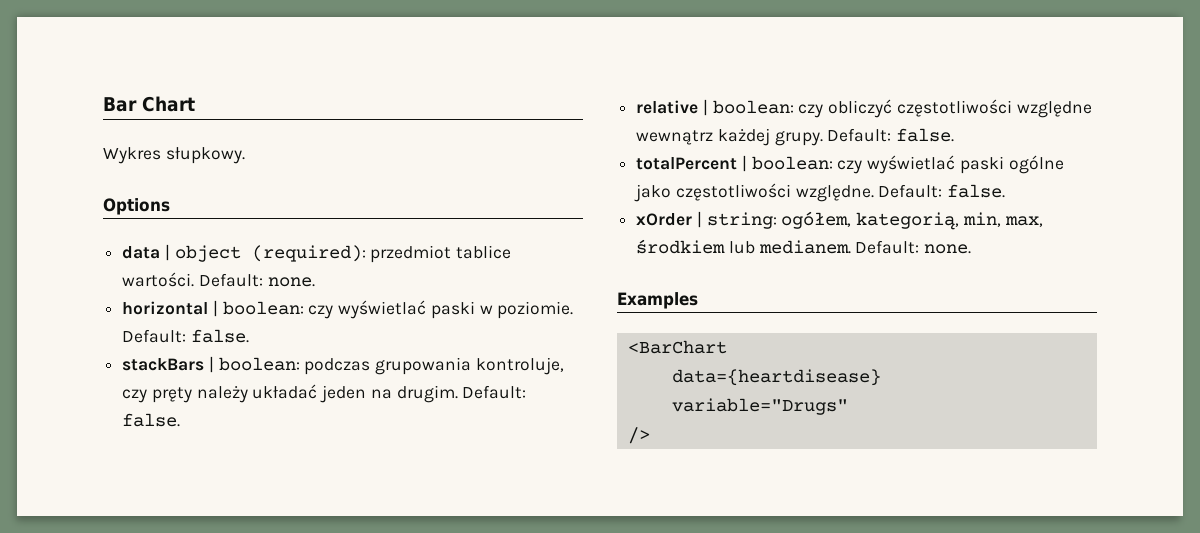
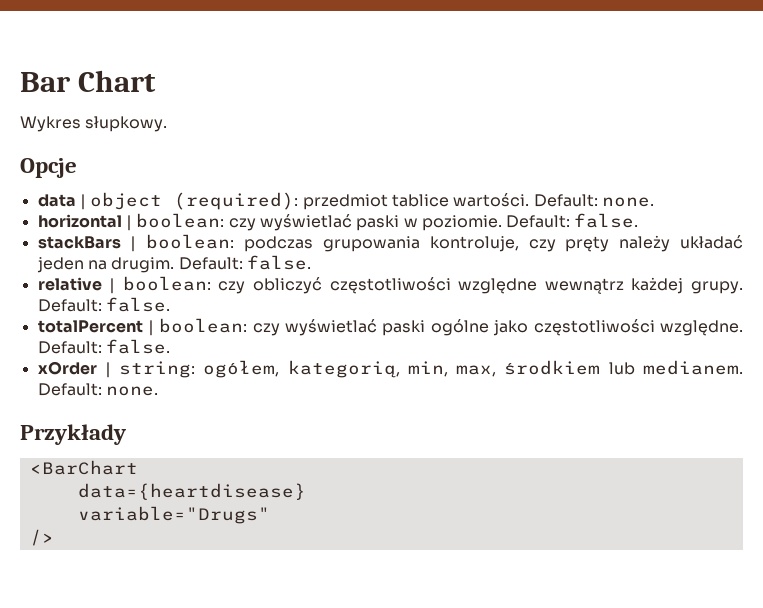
- Options
+ Opcje
- Examples
+ Przykłady

